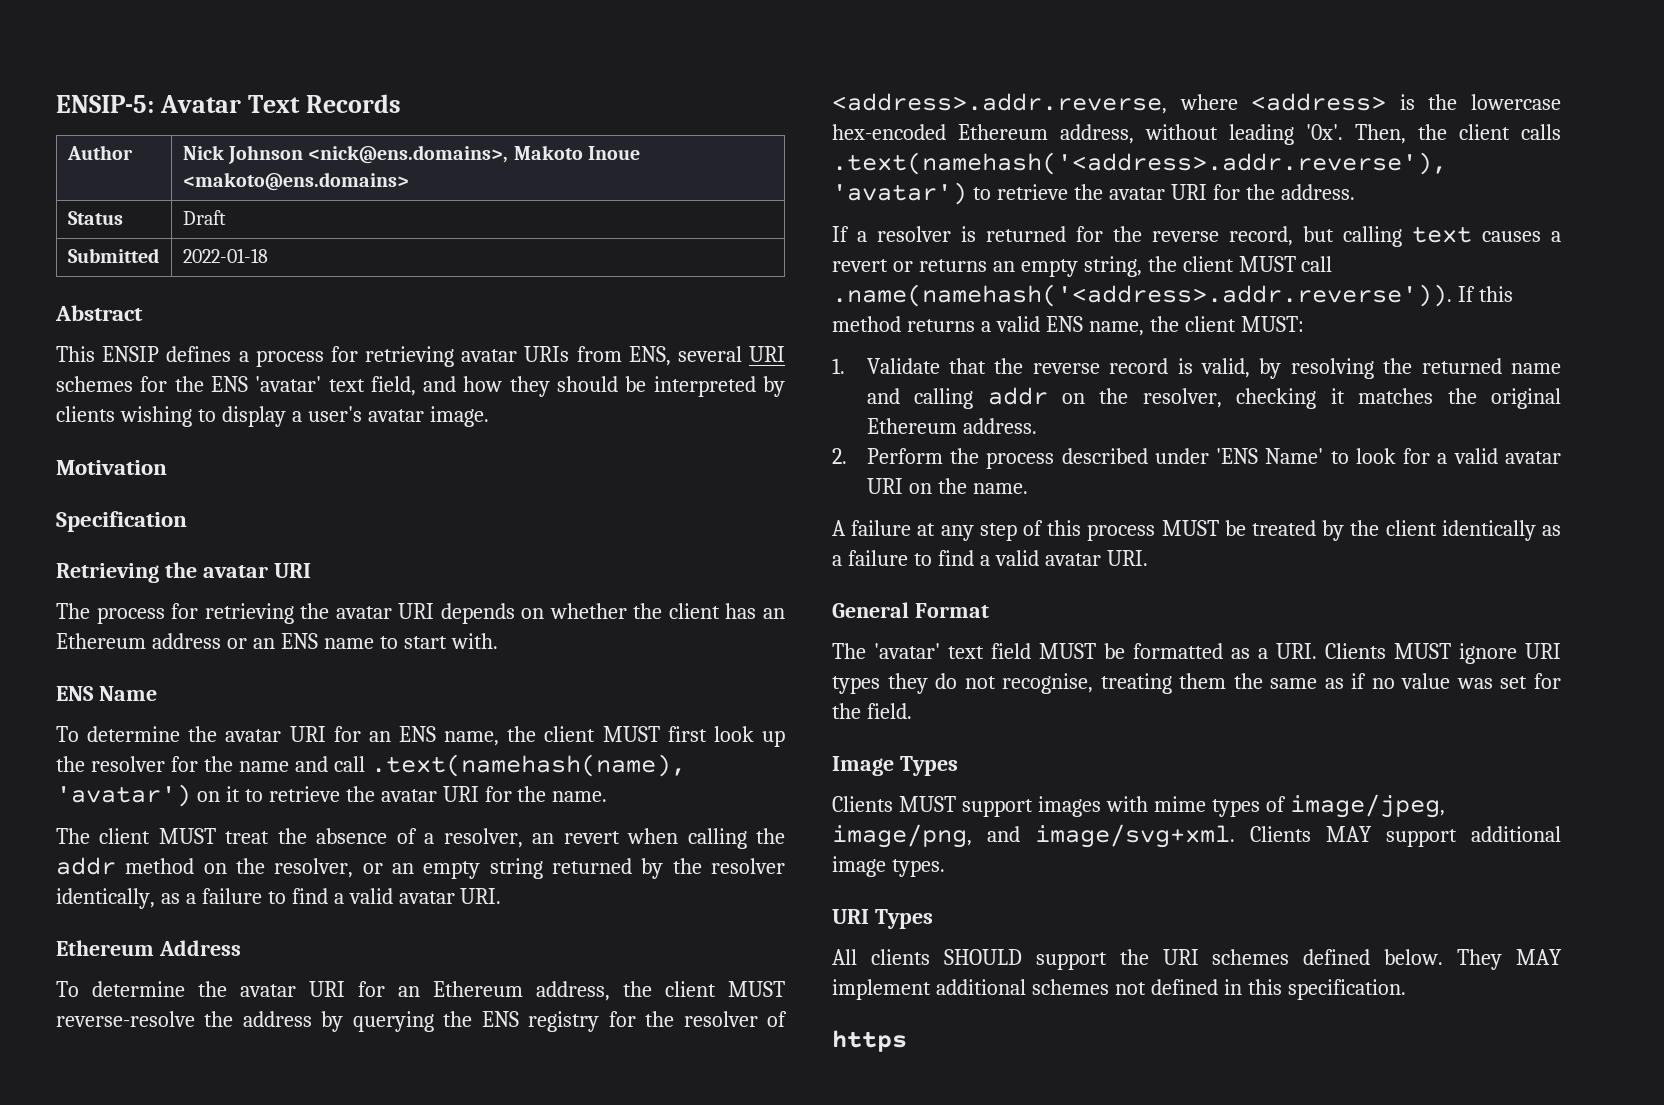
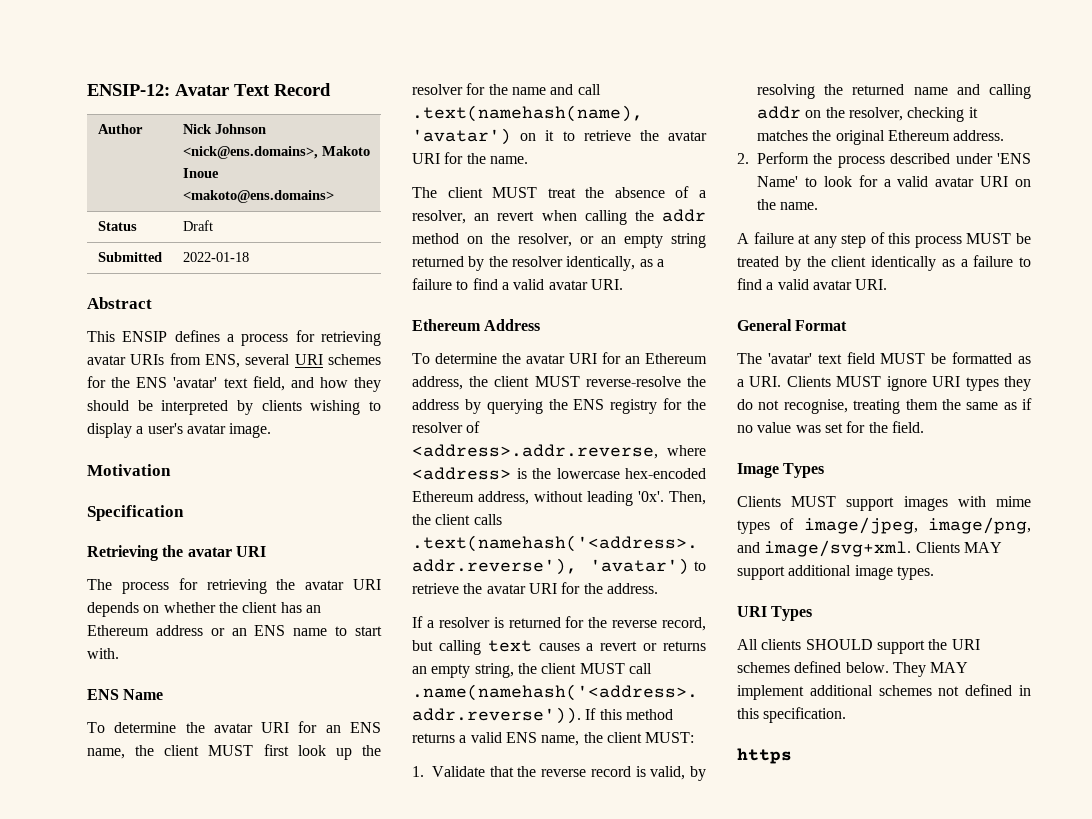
- ENSIP-5: Avatar Text Records
+ ENSIP-12: Avatar Text Record

